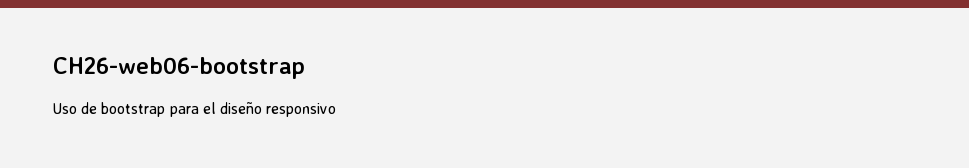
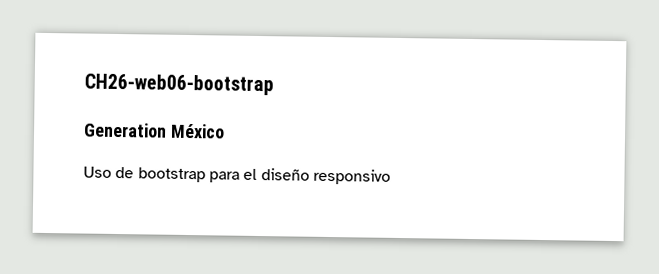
+ Generation México

